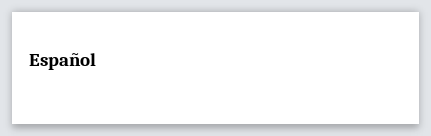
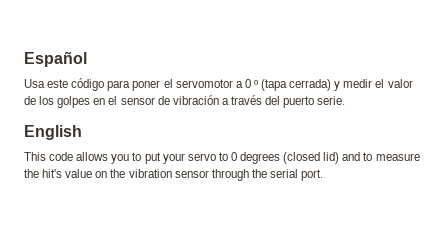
+ Usa este código para poner el servomotor a 0 º (tapa cerrada) y medir el valor de los golpes en el sensor de vibración a través del puerto serie.
+ English
+ This code allows you to put your servo to 0 degrees (closed lid) and to measure the hit's value on the vibration sensor through the serial port.

